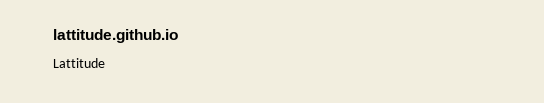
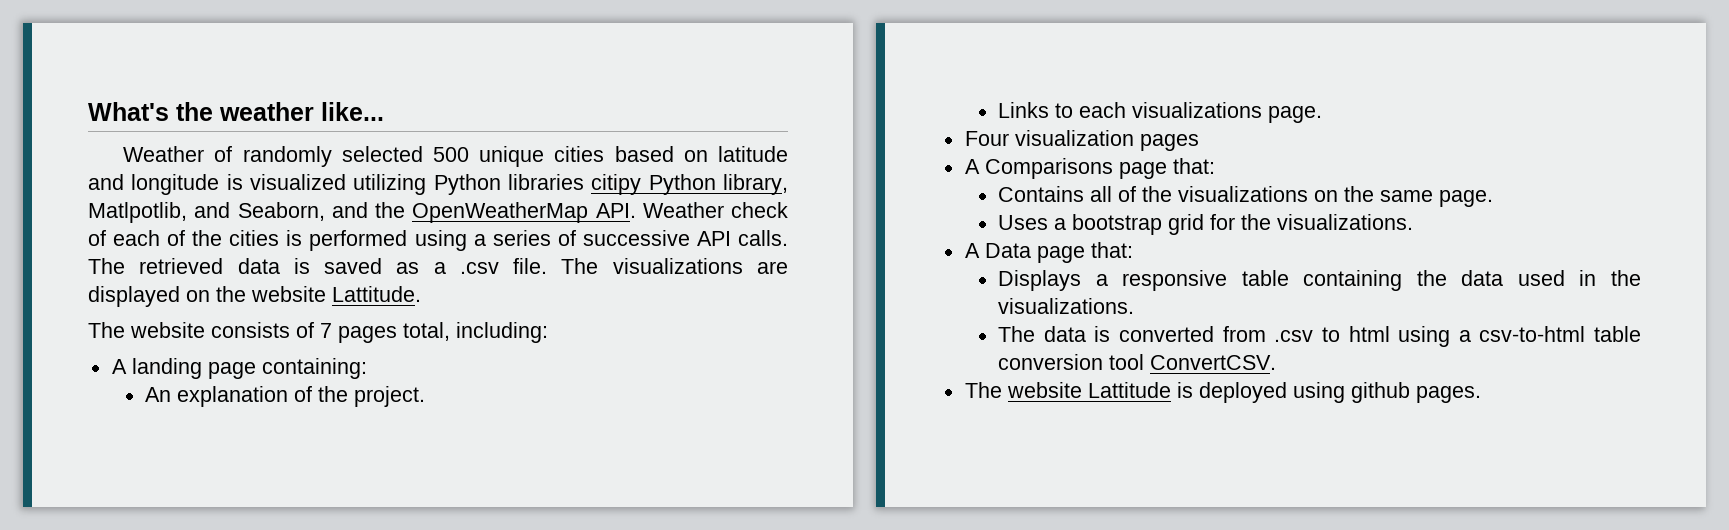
- lattitude.github.io
- Lattitude
+ What's the weather like...
+ Weather of randomly selected 500 unique cities based on latitude and longitude is visualized utilizing Python libraries citipy Python library, Matlpotlib, and Seaborn, and the OpenWeatherMap API. Weather check of each of the cities is performed using a series of successive API calls. The retrieved data is saved as a .csv file. The visualizations are displayed on the website Lattitude.
+ The website consists of 7 pages total, including:
+ A landing page containing:
+ An explanation of the project.
+ Links to each visualizations page.
+ Four visualization pages
+ A Comparisons page that:
+ Contains all of the visualizations on the same page.
+ Uses a bootstrap grid for the visualizations.
+ A Data page that:
+ Displays a responsive table containing the data used in the visualizations.
+ The data is converted from .csv to html using a csv-to-html table conversion tool ConvertCSV.
+ The website Lattitude is deployed using github pages.

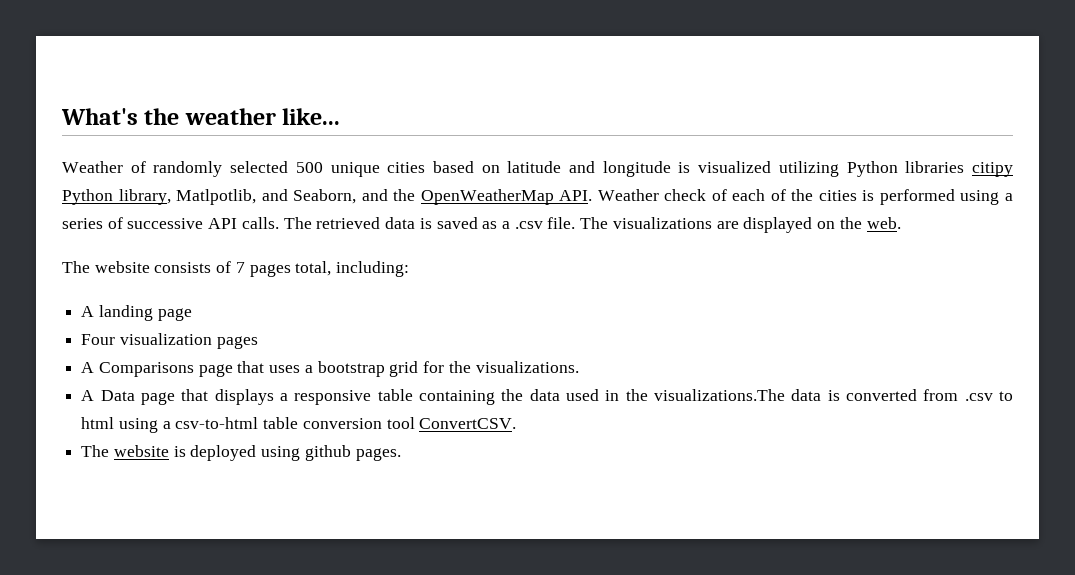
- The visualizations are displayed on the website Lattitude.
+ The visualizations are displayed on the web.
- A landing page containing:
- An explanation of the project.
- Links to each visualizations page.
+ A landing page
- A Comparisons page that:
- Contains all of the visualizations on the same page.
- Uses a bootstrap grid for the visualizations.
+ A Comparisons page that uses a bootstrap grid for the visualizations.
- A Data page that:
- Displays a responsive table containing the data used in the visualizations.
- The data is converted from .csv to html using a csv-to-html table conversion tool ConvertCSV.
+ A Data page that displays a responsive table containing the data used in the visualizations.The data is converted from .csv to html using a csv-to-html table conversion tool ConvertCSV.
- The website Lattitude is deployed using github pages.
+ The website is deployed using github pages.

